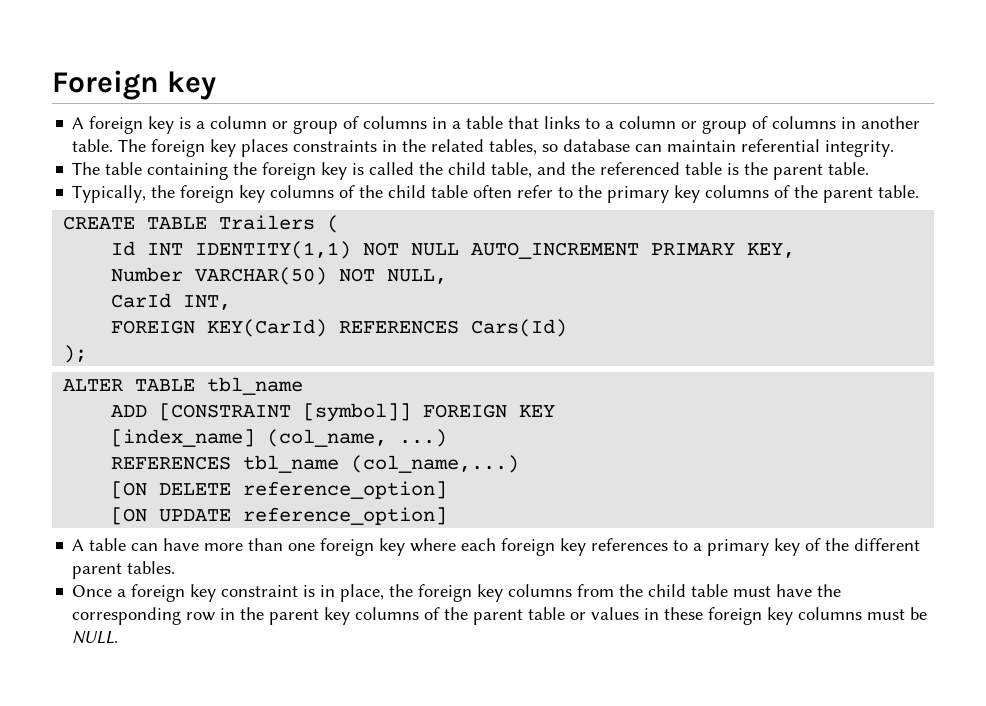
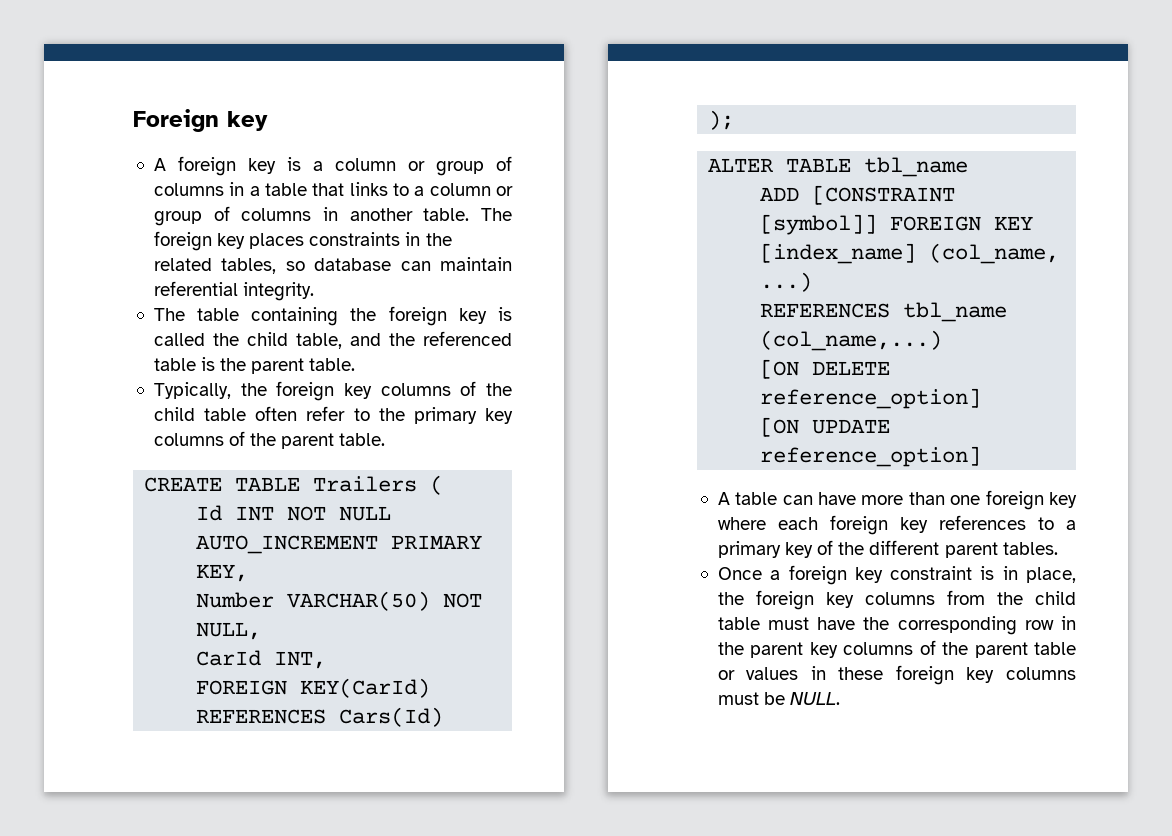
- Id INT IDENTITY(1,1) NOT NULL AUTO_INCREMENT PRIMARY KEY,
+ Id INT NOT NULL AUTO_INCREMENT PRIMARY KEY,

